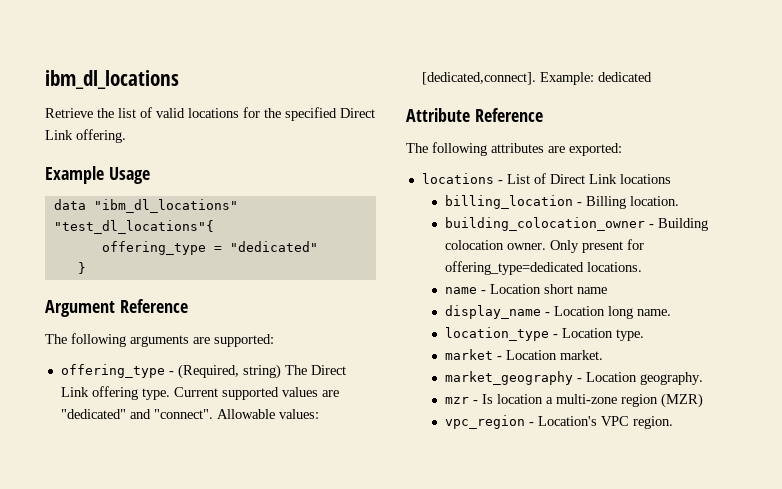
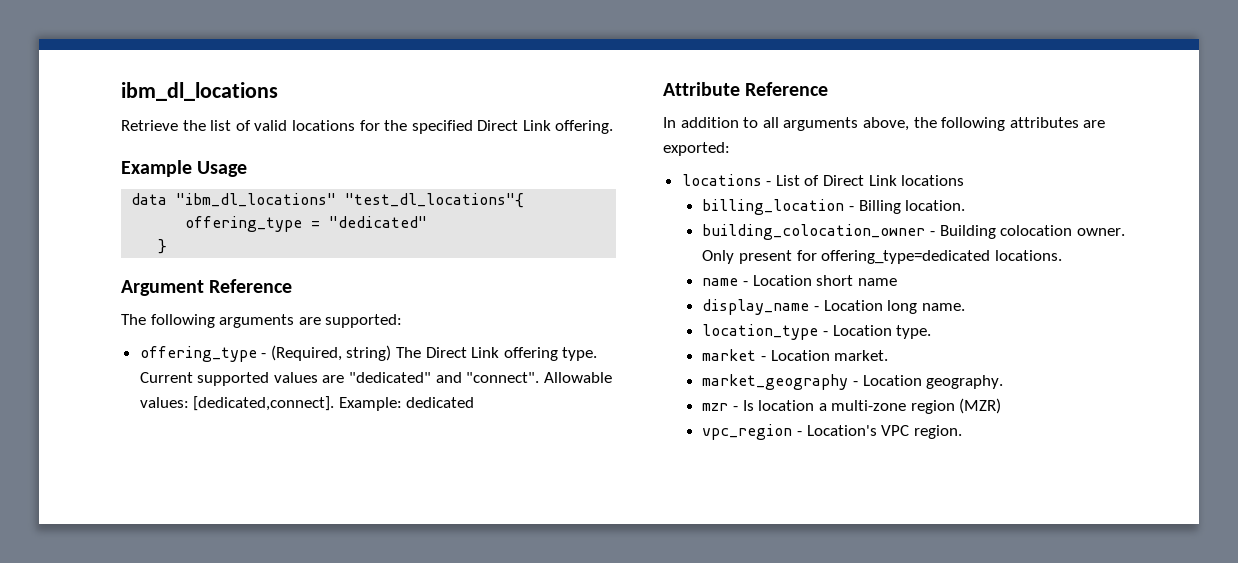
- The following attributes are exported:
+ In addition to all arguments above, the following attributes are exported:

